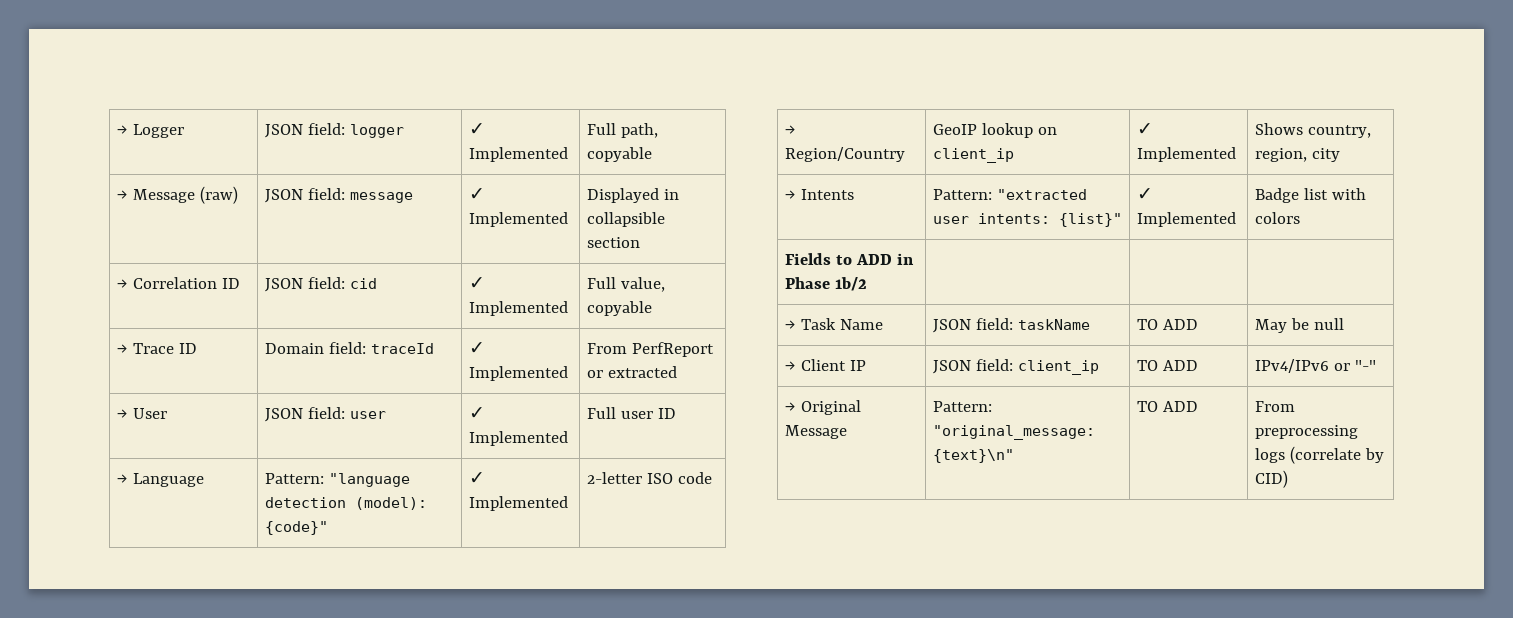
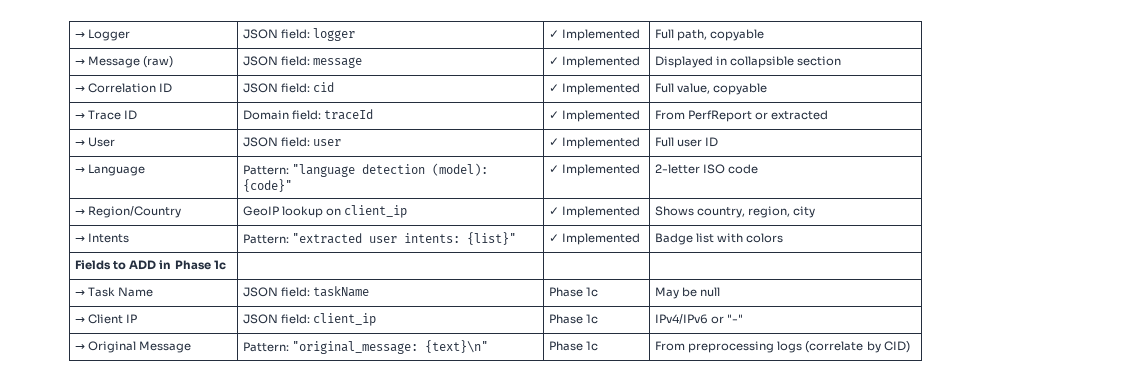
- Fields to ADD in Phase 1b/2 | | |
+ Fields to ADD in Phase 1c | | |
- → Task Name | JSON field: taskName | TO ADD | May be null
+ → Task Name | JSON field: taskName | Phase 1c | May be null
- → Client IP | JSON field: client_ip | TO ADD | IPv4/IPv6 or "-"
+ → Client IP | JSON field: client_ip | Phase 1c | IPv4/IPv6 or "-"
- → Original Message | Pattern: "original_message: {text}\n" | TO ADD | From preprocessing logs (correlate by CID)
+ → Original Message | Pattern: "original_message: {text}\n" | Phase 1c | From preprocessing logs (correlate by CID)

